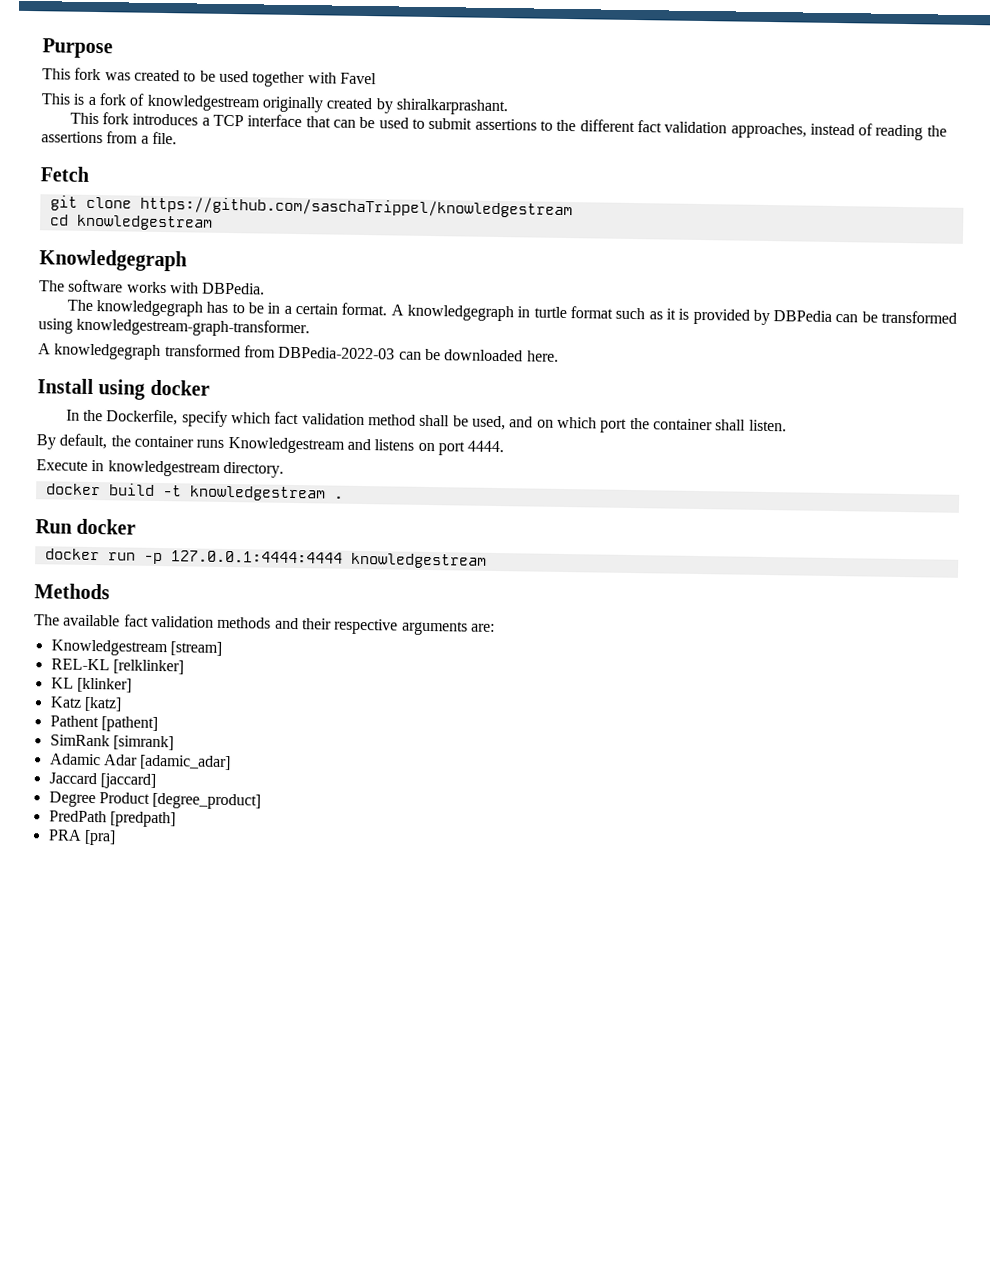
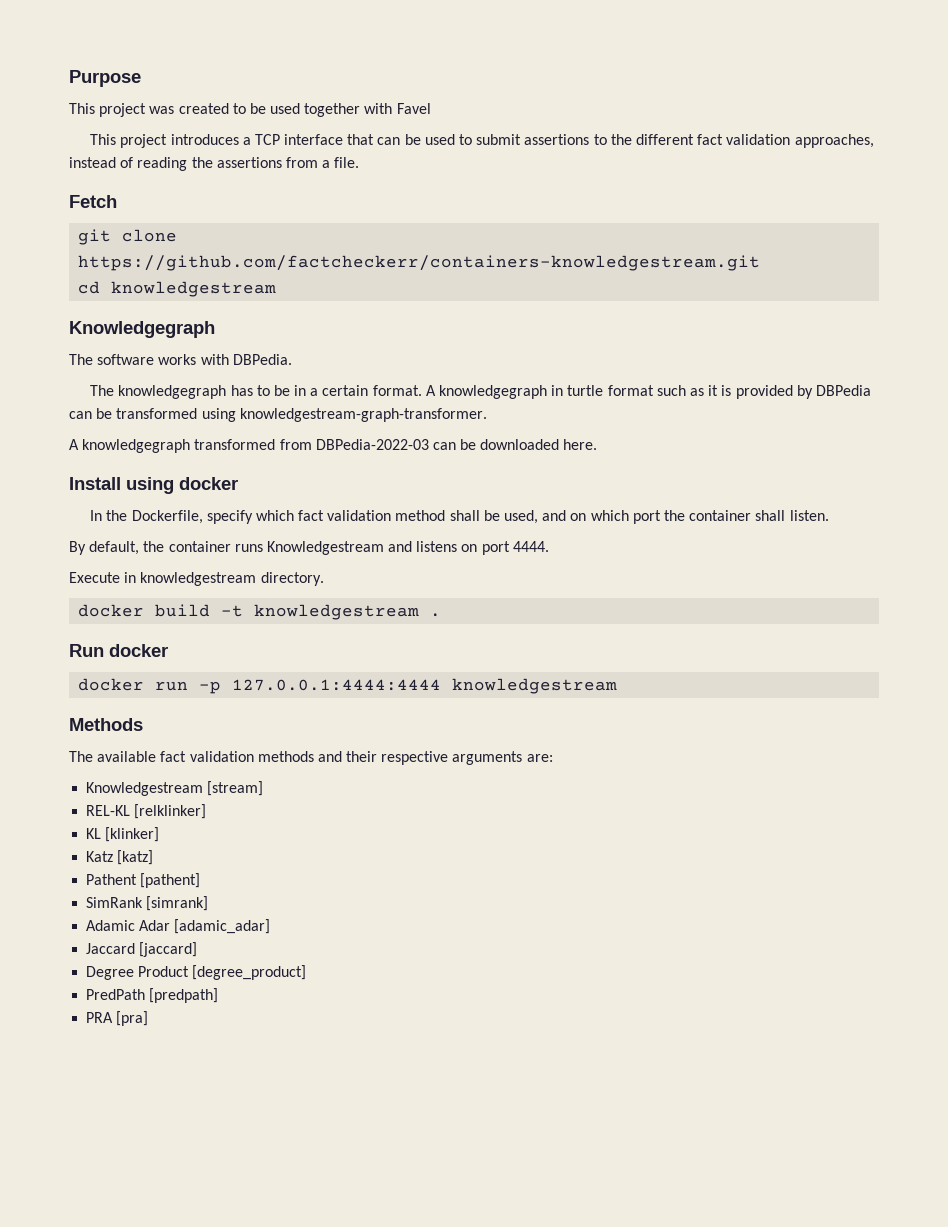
- This fork was created to be used together with Favel
+ This project was created to be used together with Favel
- This is a fork of knowledgestream originally created by shiralkarprashant.
- This fork introduces a TCP interface that can be used to submit assertions to the different fact validation approaches, instead of reading the assertions from a file.
+ This project introduces a TCP interface that can be used to submit assertions to the different fact validation approaches, instead of reading the assertions from a file.
- git clone https://github.com/saschaTrippel/knowledgestream
+ git clone https://github.com/factcheckerr/containers-knowledgestream.git

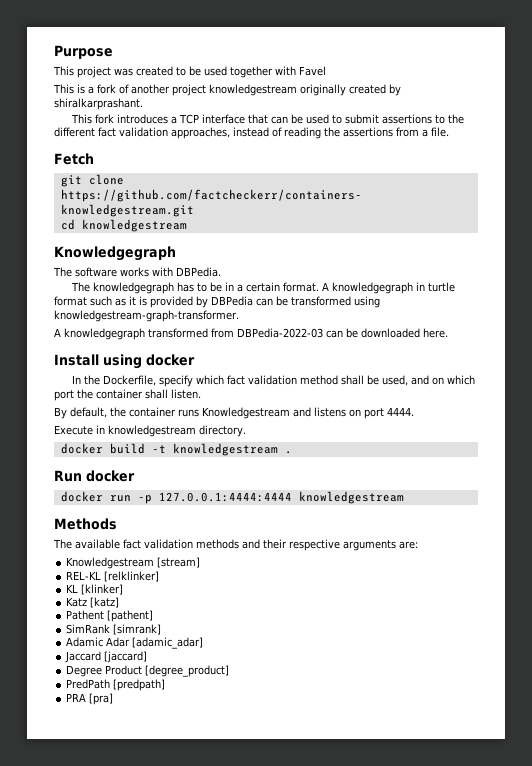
- This project introduces a TCP interface that can be used to submit assertions to the different fact validation approaches, instead of reading the assertions from a file.
+ This is a fork of another project knowledgestream originally created by shiralkarprashant.
+ This fork introduces a TCP interface that can be used to submit assertions to the different fact validation approaches, instead of reading the assertions from a file.

